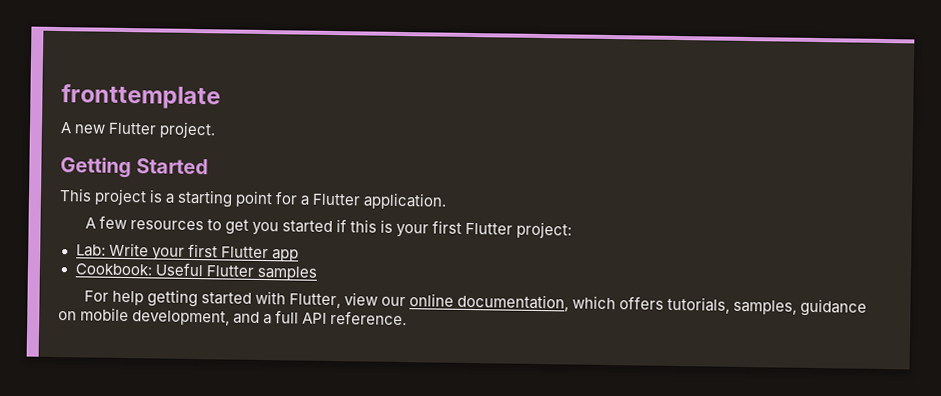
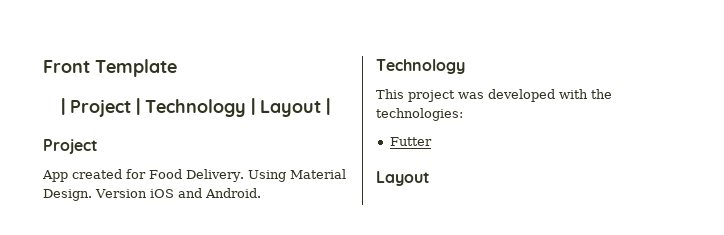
- fronttemplate
- A new Flutter project.
- Getting Started
- This project is a starting point for a Flutter application.
- A few resources to get you started if this is your first Flutter project:
- Lab: Write your first Flutter app
- Cookbook: Useful Flutter samples
- For help getting started with Flutter, view our online documentation, which offers tutorials, samples, guidance on mobile development, and a full API reference.
+ Front Template
+ | Project | Technology | Layout |
+ Project
+ App created for Food Delivery. Using Material Design. Version iOS and Android.
+ Technology
+ This project was developed with the technologies:
+ Futter
+ Layout

